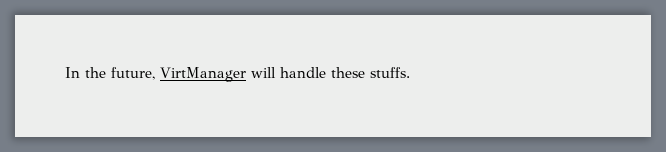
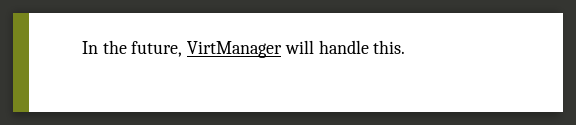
- In the future, VirtManager will handle these stuffs.
+ In the future, VirtManager will handle this.

